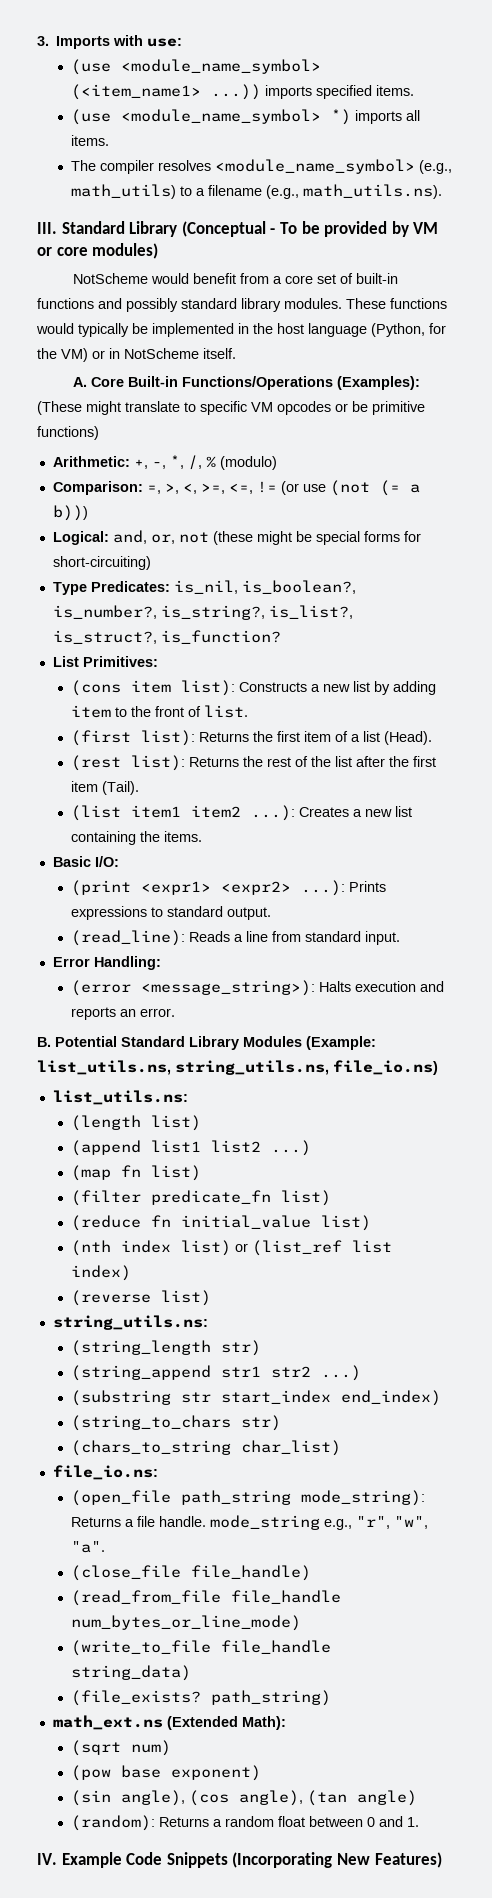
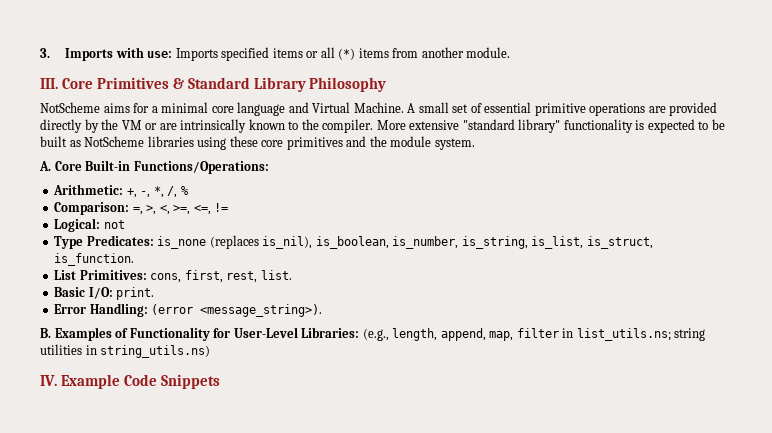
- 3. Imports with use:
- (use <module_name_symbol> (<item_name1> ...)) imports specified items.
- (use <module_name_symbol> *) imports all items.
- The compiler resolves <module_name_symbol> (e.g., math_utils) to a filename (e.g., math_utils.ns).
- III. Standard Library (Conceptual - To be provided by VM or core modules)
- NotScheme would benefit from a core set of built-in functions and possibly standard library modules. These functions would typically be implemented in the host language (Python, for the VM) or in NotScheme itself.
- A. Core Built-in Functions/Operations (Examples): (These might translate to specific VM opcodes or be primitive functions)
+ 3. Imports with use: Imports specified items or all (*) items from another module.
+ III. Core Primitives & Standard Library Philosophy
+ NotScheme aims for a minimal core language and Virtual Machine. A small set of essential primitive operations are provided directly by the VM or are intrinsically known to the compiler. More extensive "standard library" functionality is expected to be built as NotScheme libraries using these core primitives and the module system.
+ A. Core Built-in Functions/Operations:
- Arithmetic: +, -, *, /, % (modulo)
+ Arithmetic: +, -, *, /, %
- Comparison: =, >, <, >=, <=, != (or use (not (= a b)))
+ Comparison: =, >, <, >=, <=, !=
- Logical: and, or, not (these might be special forms for short-circuiting)
- Type Predicates: is_nil, is_boolean?, is_number?, is_string?, is_list?, is_struct?, is_function?
- List Primitives:
- (cons item list): Constructs a new list by adding item to the front of list.
- (first list): Returns the first item of a list (Head).
- (rest list): Returns the rest of the list after the first item (Tail).
- (list item1 item2 ...): Creates a new list containing the items.
- Basic I/O:
- (print <expr1> <expr2> ...): Prints expressions to standard output.
- (read_line): Reads a line from standard input.
- Error Handling:
- (error <message_string>): Halts execution and reports an error.
- B. Potential Standard Library Modules (Example: list_utils.ns, string_utils.ns, file_io.ns)
- list_utils.ns:
- (length list)
- (append list1 list2 ...)
- (map fn list)
- (filter predicate_fn list)
- (reduce fn initial_value list)
- (nth index list) or (list_ref list index)
- (reverse list)
- string_utils.ns:
- (string_length str)
- (string_append str1 str2 ...)
- (substring str start_index end_index)
- (string_to_chars str)
- (chars_to_string char_list)
- file_io.ns:
- (open_file path_string mode_string): Returns a file handle. mode_string e.g., "r", "w", "a".
- (close_file file_handle)
- (read_from_file file_handle num_bytes_or_line_mode)
- (write_to_file file_handle string_data)
- (file_exists? path_string)
- math_ext.ns (Extended Math):
- (sqrt num)
- (pow base exponent)
- (sin angle), (cos angle), (tan angle)
- (random): Returns a random float between 0 and 1.
+ Logical: not
+ Type Predicates: is_none (replaces is_nil), is_boolean, is_number, is_string, is_list, is_struct, is_function.
+ List Primitives: cons, first, rest, list.
+ Basic I/O: print.
+ Error Handling: (error <message_string>).
+ B. Examples of Functionality for User-Level Libraries: (e.g., length, append, map, filter in list_utils.ns; string utilities in string_utils.ns)
- IV. Example Code Snippets (Incorporating New Features)
+ IV. Example Code Snippets

